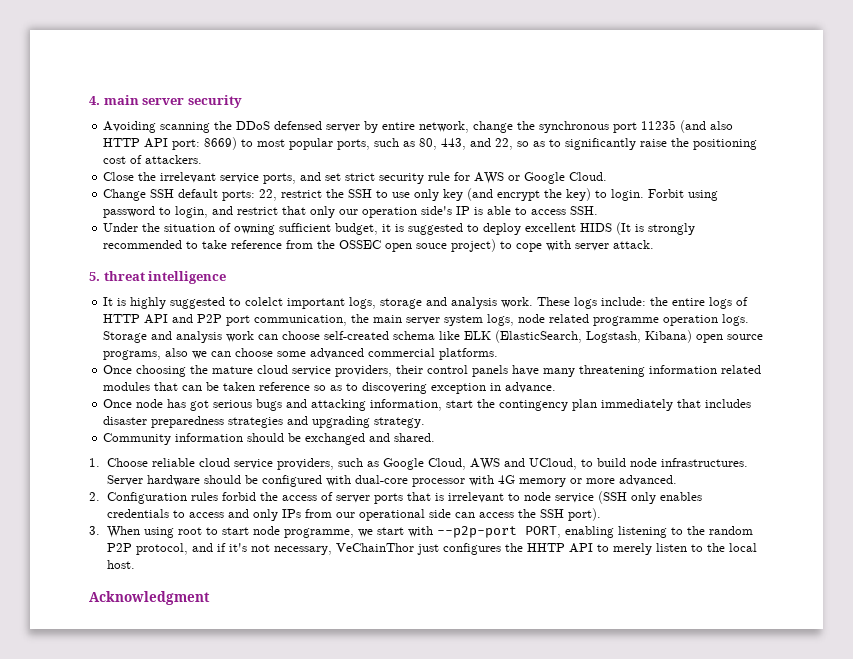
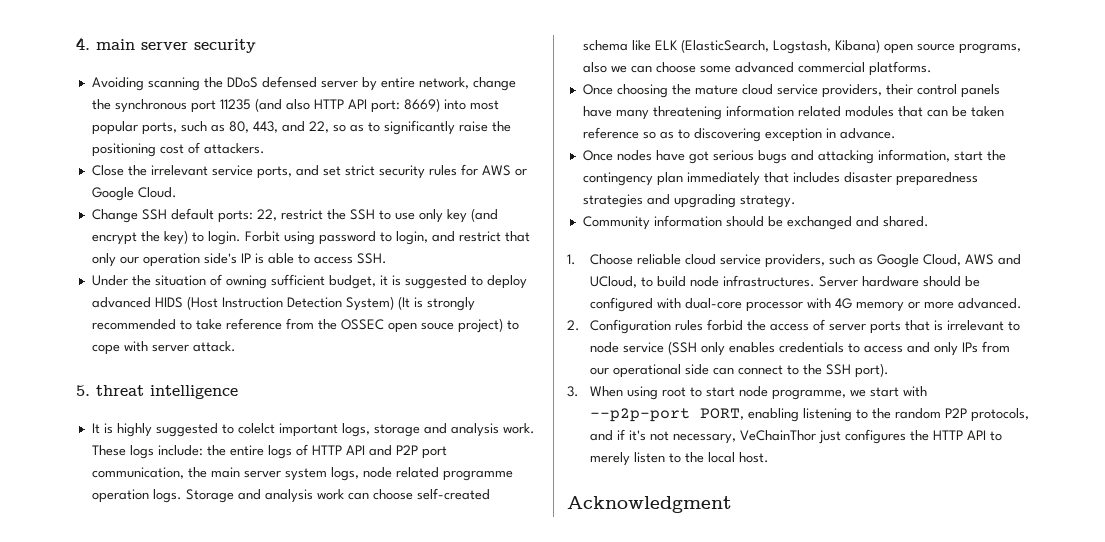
- Avoiding scanning the DDoS defensed server by entire network, change the synchronous port 11235 (and also HTTP API port: 8669) to most popular ports, such as 80, 443, and 22, so as to significantly raise the positioning cost of attackers.
+ Avoiding scanning the DDoS defensed server by entire network, change the synchronous port 11235 (and also HTTP API port: 8669) into most popular ports, such as 80, 443, and 22, so as to significantly raise the positioning cost of attackers.
- Close the irrelevant service ports, and set strict security rule for AWS or Google Cloud.
+ Close the irrelevant service ports, and set strict security rules for AWS or Google Cloud.
- Under the situation of owning sufficient budget, it is suggested to deploy excellent HIDS (It is strongly recommended to take reference from the OSSEC open souce project) to cope with server attack.
+ Under the situation of owning sufficient budget, it is suggested to deploy advanced HIDS (Host Instruction Detection System) (It is strongly recommended to take reference from the OSSEC open souce project) to cope with server attack.
- Once node has got serious bugs and attacking information, start the contingency plan immediately that includes disaster preparedness strategies and upgrading strategy.
+ Once nodes have got serious bugs and attacking information, start the contingency plan immediately that includes disaster preparedness strategies and upgrading strategy.
- 2. Configuration rules forbid the access of server ports that is irrelevant to node service (SSH only enables credentials to access and only IPs from our operational side can access the SSH port).
+ 2. Configuration rules forbid the access of server ports that is irrelevant to node service (SSH only enables credentials to access and only IPs from our operational side can connect to the SSH port).
- 3. When using root to start node programme, we start with --p2p-port PORT, enabling listening to the random P2P protocol, and if it's not necessary, VeChainThor just configures the HHTP API to merely listen to the local host.
+ 3. When using root to start node programme, we start with --p2p-port PORT, enabling listening to the random P2P protocols, and if it's not necessary, VeChainThor just configures the HTTP API to merely listen to the local host.

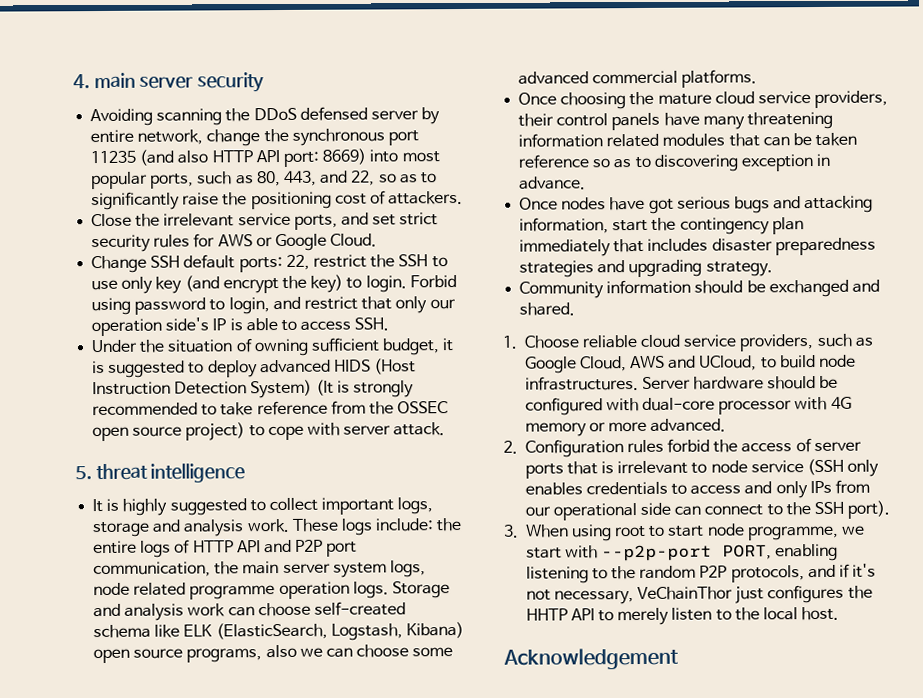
- Forbit using password to login, and restrict that only our operation side's IP is able to access SSH.
+ Forbid using password to login, and restrict that only our operation side's IP is able to access SSH.
- Under the situation of owning sufficient budget, it is suggested to deploy advanced HIDS (Host Instruction Detection System) (It is strongly recommended to take reference from the OSSEC open souce project) to cope with server attack.
+ Under the situation of owning sufficient budget, it is suggested to deploy advanced HIDS (Host Instruction Detection System) (It is strongly recommended to take reference from the OSSEC open source project) to cope with server attack.
- It is highly suggested to colelct important logs, storage and analysis work.
+ It is highly suggested to collect important logs, storage and analysis work.
- 3. When using root to start node programme, we start with --p2p-port PORT, enabling listening to the random P2P protocols, and if it's not necessary, VeChainThor just configures the HTTP API to merely listen to the local host.
+ 3. When using root to start node programme, we start with --p2p-port PORT, enabling listening to the random P2P protocols, and if it's not necessary, VeChainThor just configures the HHTP API to merely listen to the local host.
- Acknowledgment
+ Acknowledgement

